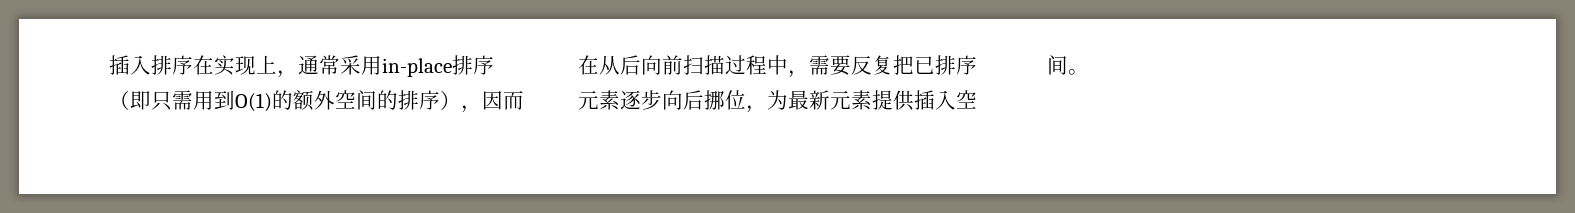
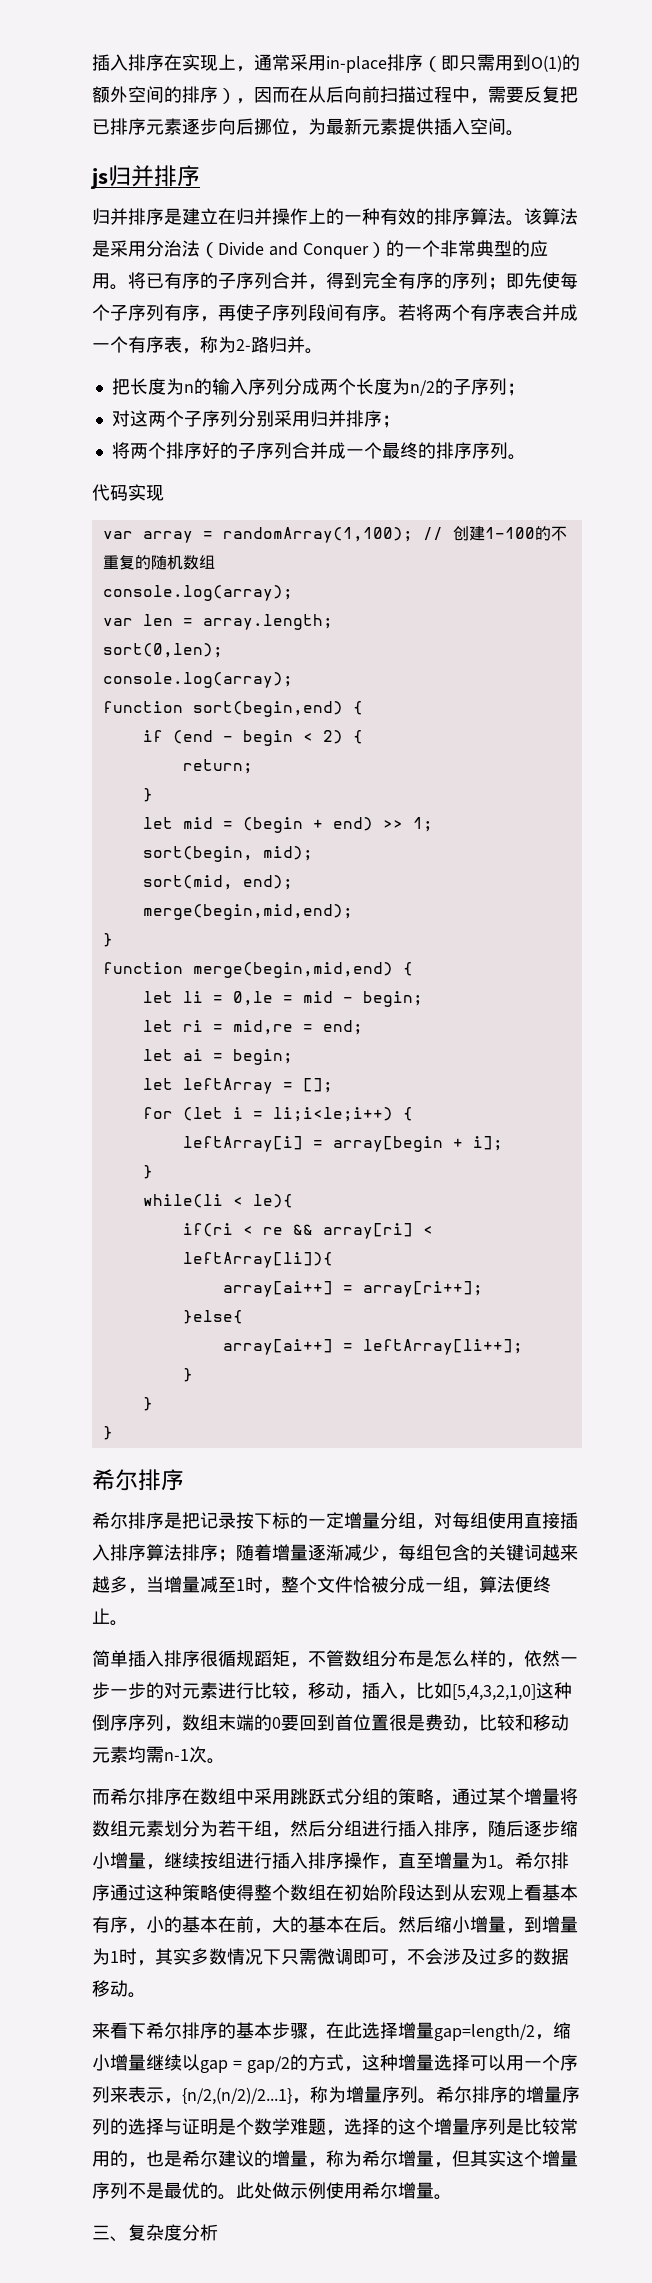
+ js归并排序
+ 归并排序是建立在归并操作上的一种有效的排序算法。该算法是采用分治法（Divide and Conquer）的一个非常典型的应用。将已有序的子序列合并，得到完全有序的序列；即先使每个子序列有序，再使子序列段间有序。若将两个有序表合并成一个有序表，称为2-路归并。
+ 把长度为n的输入序列分成两个长度为n/2的子序列；
+ 对这两个子序列分别采用归并排序；
+ 将两个排序好的子序列合并成一个最终的排序序列。
+ 代码实现
+ var array = randomArray(1,100); // 创建1-100的不重复的随机数组
+ console.log(array);
+ var len = array.length;
+ sort(0,len);
+ console.log(array);
+ function sort(begin,end) {
+ if (end - begin < 2) {
+ return;
+ }
+ let mid = (begin + end) >> 1;
+ sort(begin, mid);
+ sort(mid, end);
+ merge(begin,mid,end);
+ }
+ function merge(begin,mid,end) {
+ let li = 0,le = mid - begin;
+ let ri = mid,re = end;
+ let ai = begin;
+ let leftArray = [];
+ for (let i = li;i<le;i++) {
+ leftArray[i] = array[begin + i];
+ }
+ while(li < le){
+ if(ri < re && array[ri] < leftArray[li]){
+ array[ai++] = array[ri++];
+ }else{
+ array[ai++] = leftArray[li++];
+ }
+ }
+ }
+ 希尔排序
+ 希尔排序是把记录按下标的一定增量分组，对每组使用直接插入排序算法排序；随着增量逐渐减少，每组包含的关键词越来越多，当增量减至1时，整个文件恰被分成一组，算法便终止。
+ 简单插入排序很循规蹈矩，不管数组分布是怎么样的，依然一步一步的对元素进行比较，移动，插入，比如[5,4,3,2,1,0]这种倒序序列，数组末端的0要回到首位置很是费劲，比较和移动元素均需n-1次。
+ 而希尔排序在数组中采用跳跃式分组的策略，通过某个增量将数组元素划分为若干组，然后分组进行插入排序，随后逐步缩小增量，继续按组进行插入排序操作，直至增量为1。希尔排序通过这种策略使得整个数组在初始阶段达到从宏观上看基本有序，小的基本在前，大的基本在后。然后缩小增量，到增量为1时，其实多数情况下只需微调即可，不会涉及过多的数据移动。
+ 来看下希尔排序的基本步骤，在此选择增量gap=length/2，缩小增量继续以gap = gap/2的方式，这种增量选择可以用一个序列来表示，{n/2,(n/2)/2...1}，称为增量序列。希尔排序的增量序列的选择与证明是个数学难题，选择的这个增量序列是比较常用的，也是希尔建议的增量，称为希尔增量，但其实这个增量序列不是最优的。此处做示例使用希尔增量。
+ 三、复杂度分析

